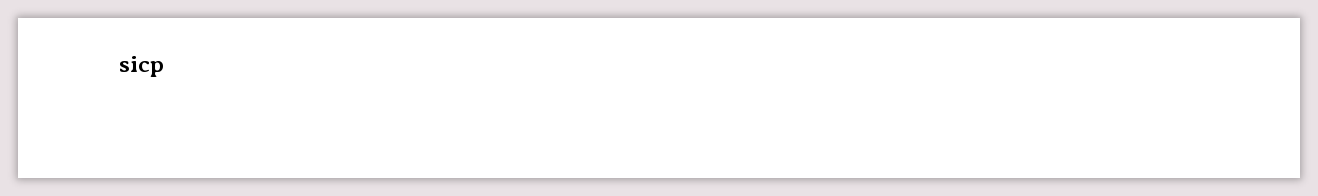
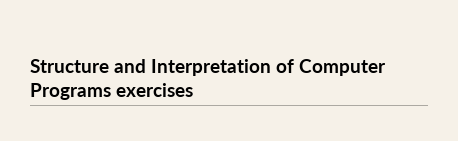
- sicp
+ Structure and Interpretation of Computer Programs exercises

